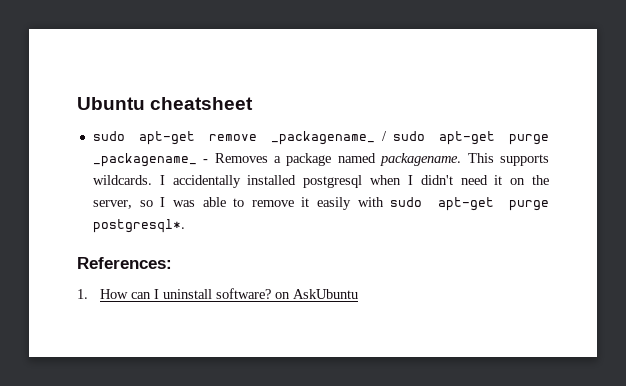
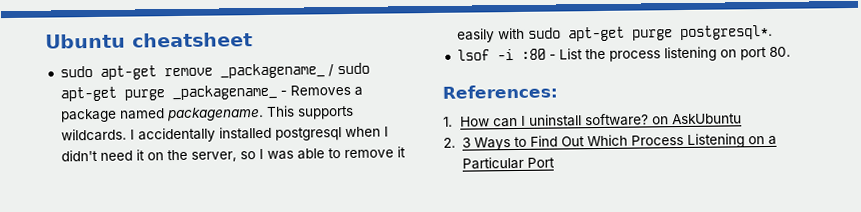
+ lsof -i :80 - List the process listening on port 80.
+ 2. 3 Ways to Find Out Which Process Listening on a Particular Port

